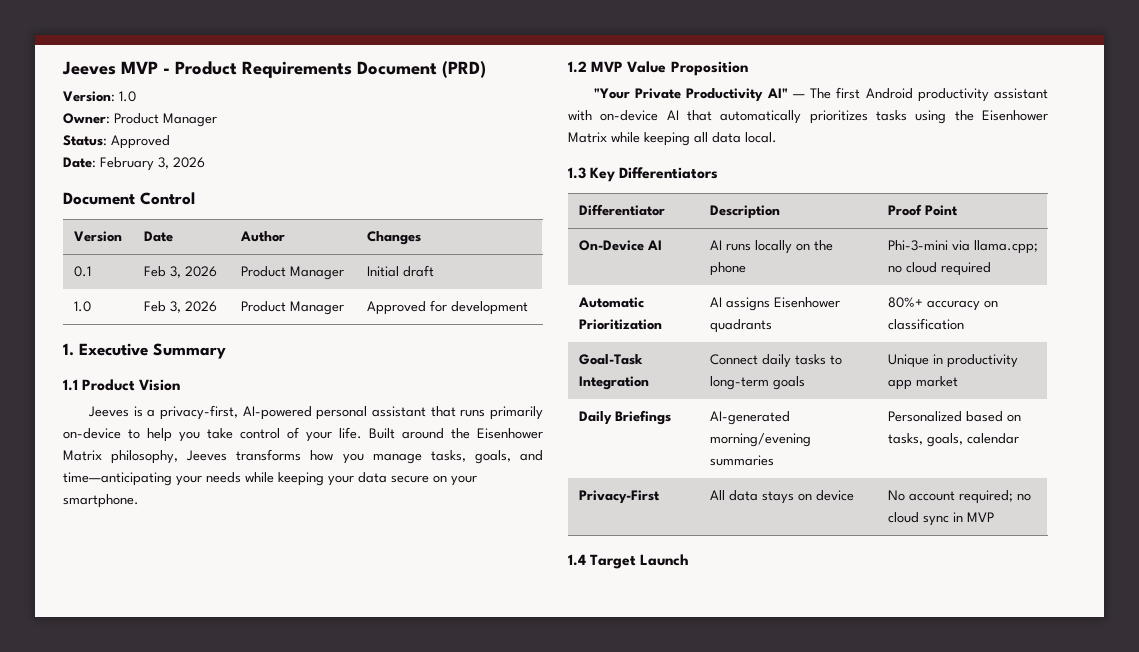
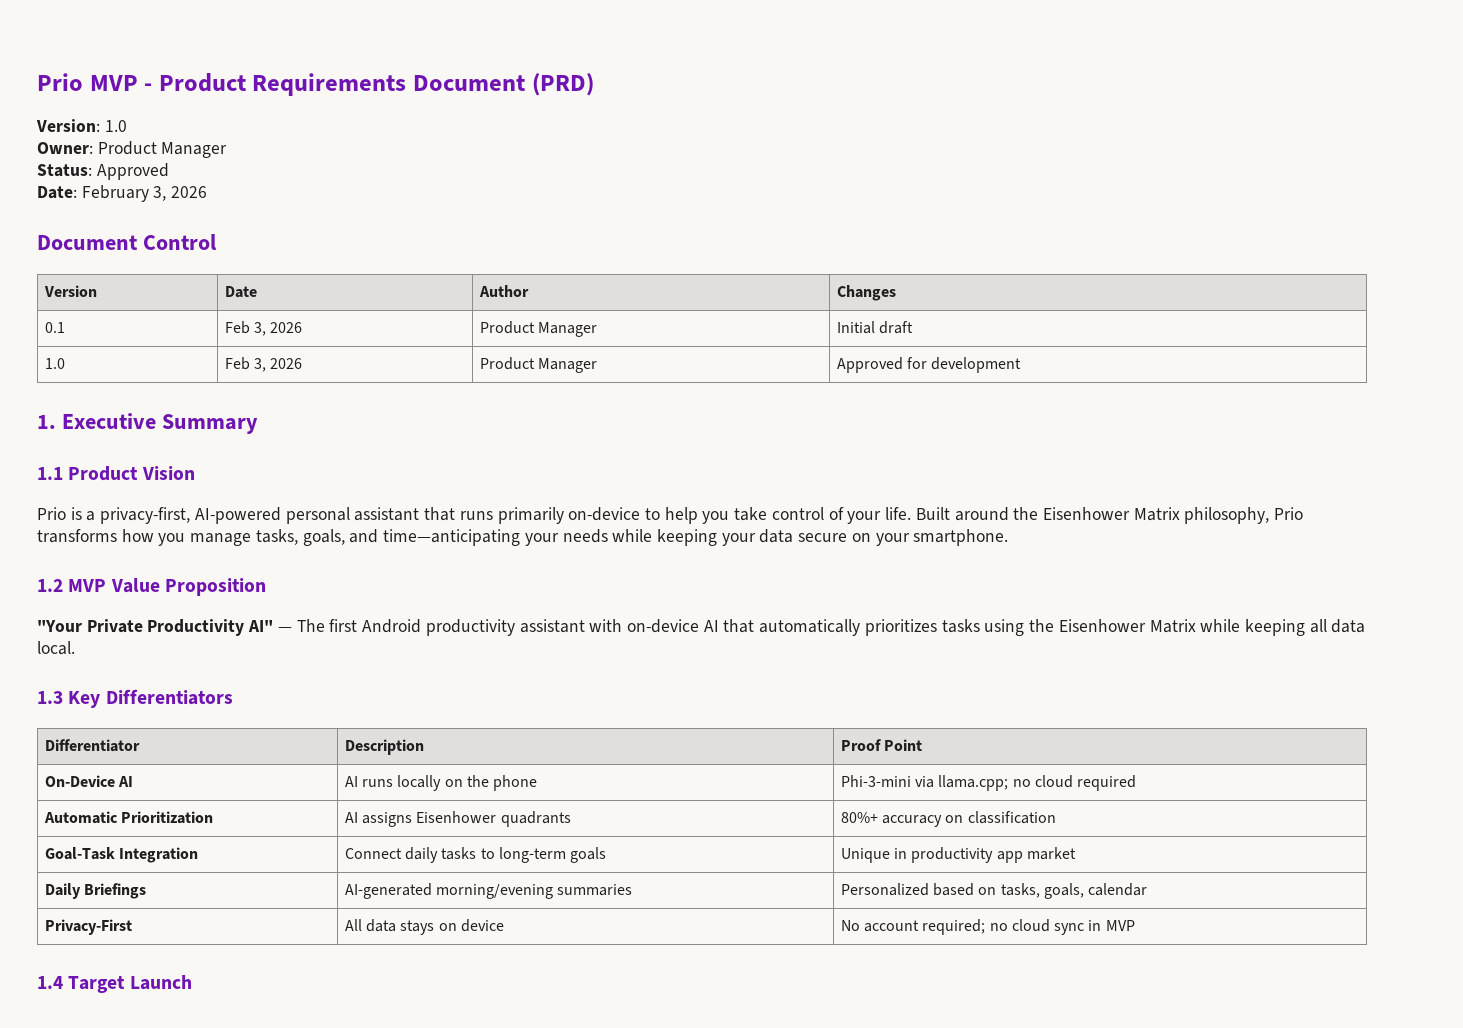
- Jeeves MVP - Product Requirements Document (PRD)
+ Prio MVP - Product Requirements Document (PRD)
- Jeeves is a privacy-first, AI-powered personal assistant that runs primarily on-device to help you take control of your life.
+ Prio is a privacy-first, AI-powered personal assistant that runs primarily on-device to help you take control of your life.
- Built around the Eisenhower Matrix philosophy, Jeeves transforms how you manage tasks, goals, and time—anticipating your needs while keeping your data secure on your smartphone.
+ Built around the Eisenhower Matrix philosophy, Prio transforms how you manage tasks, goals, and time—anticipating your needs while keeping your data secure on your smartphone.

